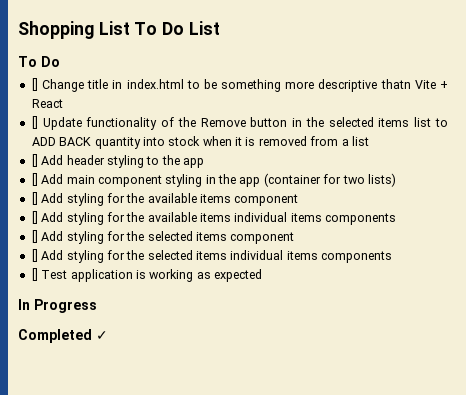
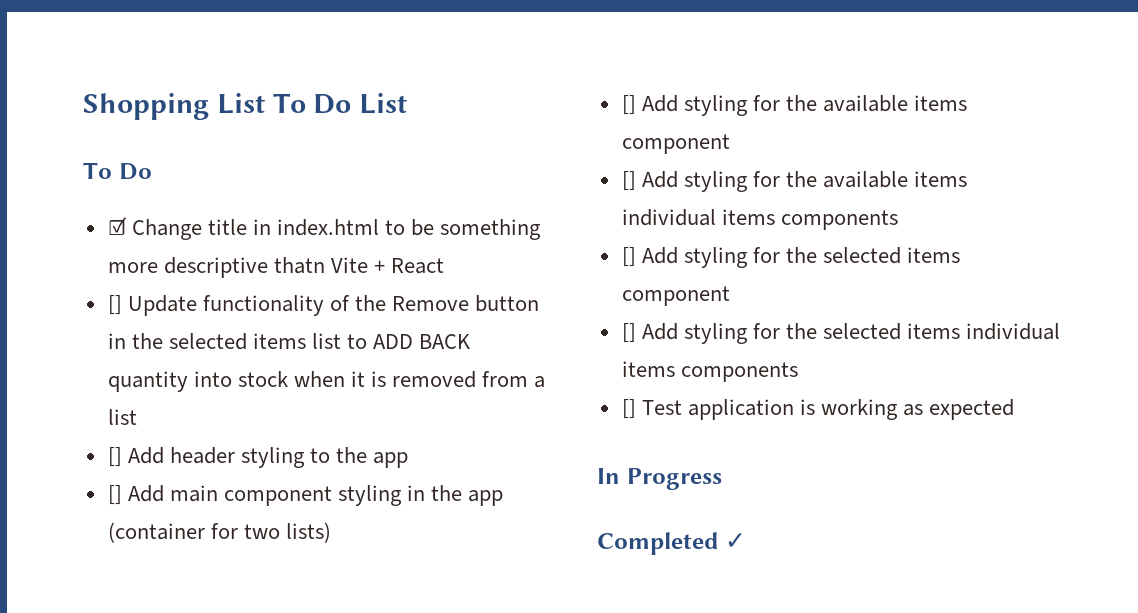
- [] Change title in index.html to be something more descriptive thatn Vite + React
+ ☑ Change title in index.html to be something more descriptive thatn Vite + React

